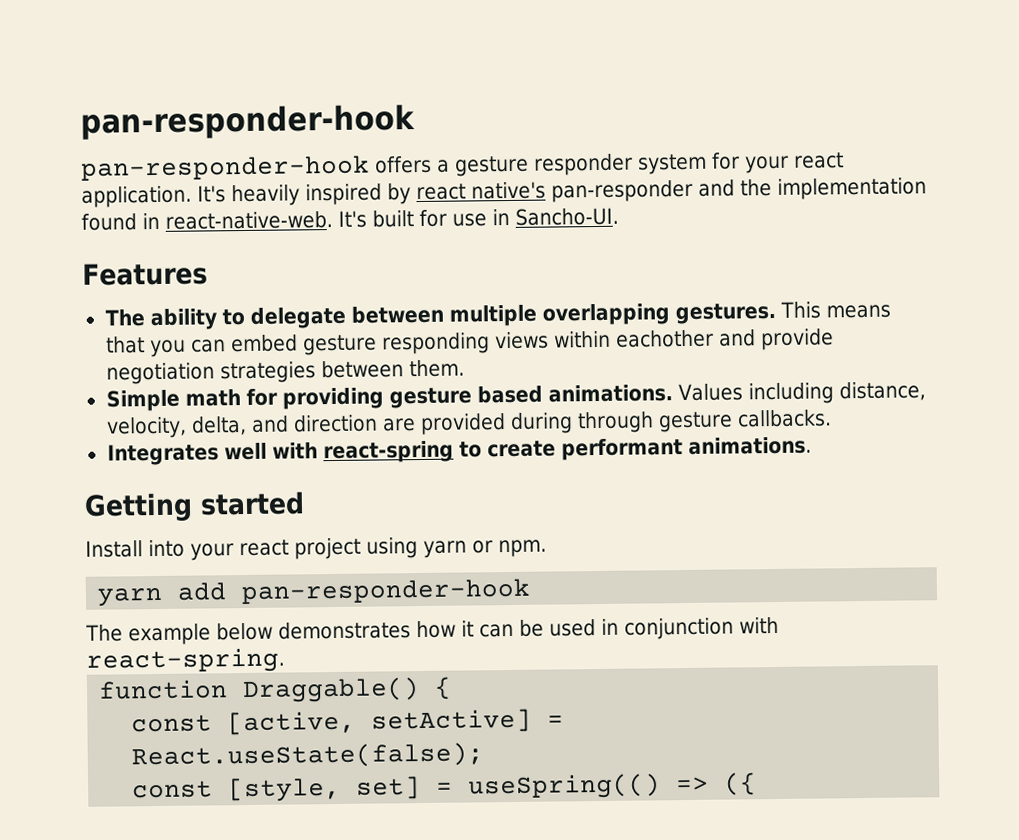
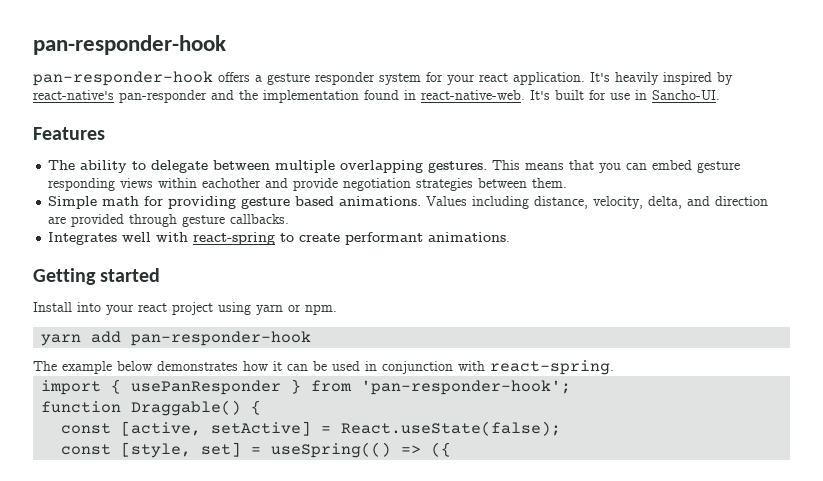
- It's heavily inspired by react native's pan-responder and the implementation found in react-native-web.
+ It's heavily inspired by react-native's pan-responder and the implementation found in react-native-web.
- Values including distance, velocity, delta, and direction are provided during through gesture callbacks.
+ Values including distance, velocity, delta, and direction are provided through gesture callbacks.
+ import { usePanResponder } from 'pan-responder-hook';

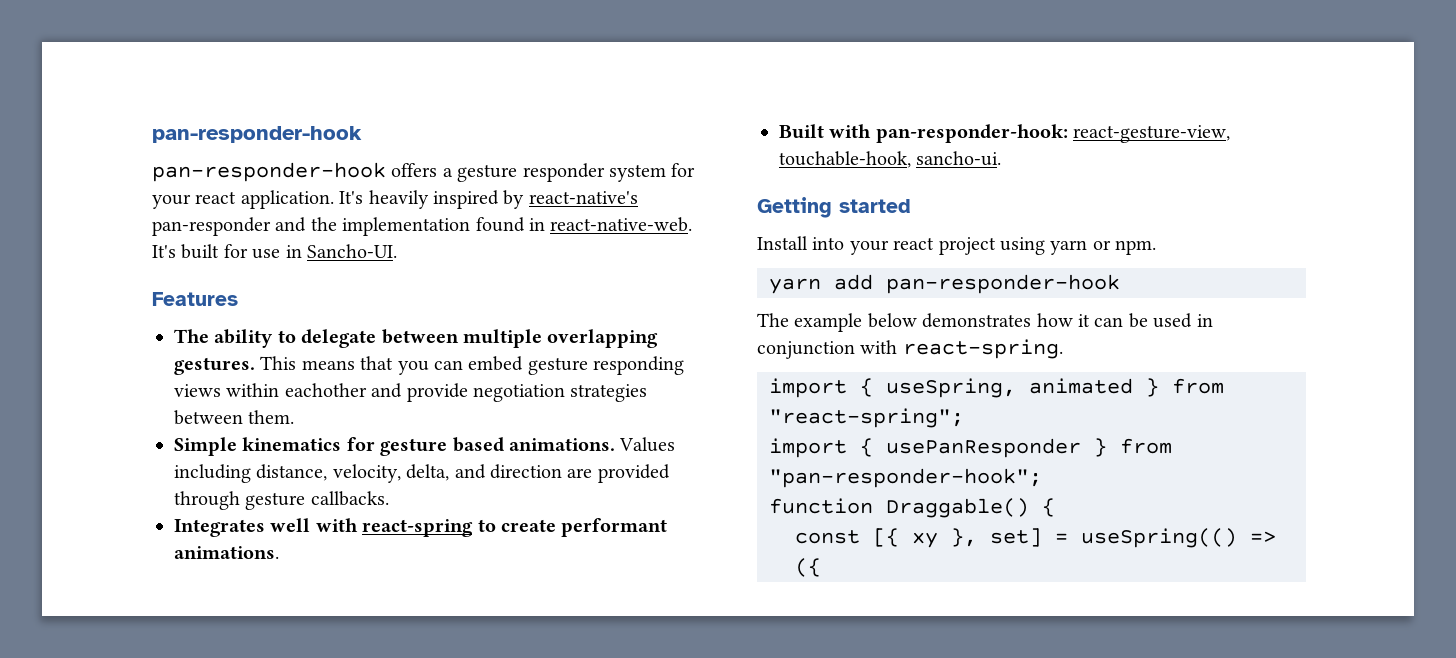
- Simple math for providing gesture based animations.
+ Simple kinematics for gesture based animations.
+ Built with pan-responder-hook: react-gesture-view, touchable-hook, sancho-ui.
+ import { useSpring, animated } from "react-spring";
- import { usePanResponder } from 'pan-responder-hook';
+ import { usePanResponder } from "pan-responder-hook";
- const [active, setActive] = React.useState(false);
- const [style, set] = useSpring(() => ({
+ const [{ xy }, set] = useSpring(() => ({

